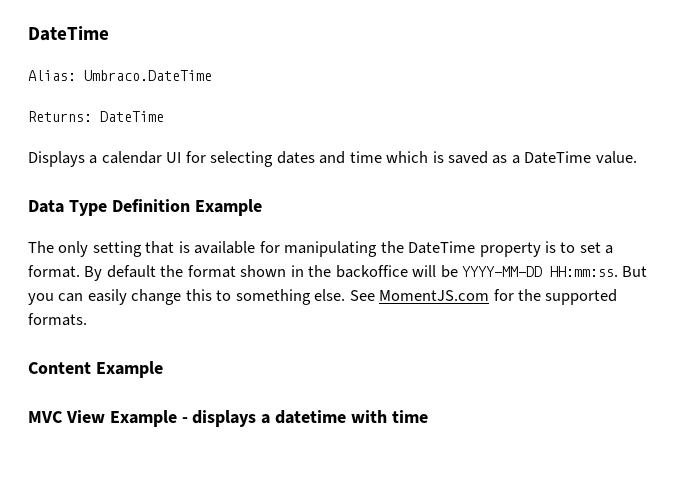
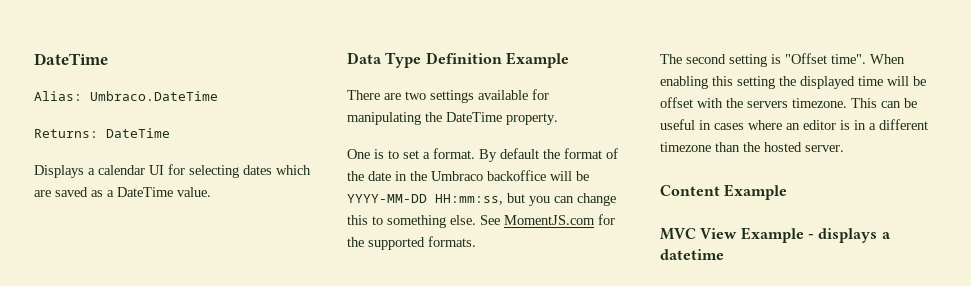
- Displays a calendar UI for selecting dates and time which is saved as a DateTime value.
+ Displays a calendar UI for selecting dates which are saved as a DateTime value.
- The only setting that is available for manipulating the DateTime property is to set a format.
+ There are two settings available for manipulating the DateTime property.
+ One is to set a format.
- By default the format shown in the backoffice will be YYYY-MM-DD HH:mm:ss. But you can easily change this to something else.
+ By default the format of the date in the Umbraco backoffice will be YYYY-MM-DD HH:mm:ss, but you can change this to something else.
+ The second setting is "Offset time". When enabling this setting the displayed time will be offset with the servers timezone. This can be useful in cases where an editor is in a different timezone than the hosted server.
- MVC View Example - displays a datetime with time
+ MVC View Example - displays a datetime

